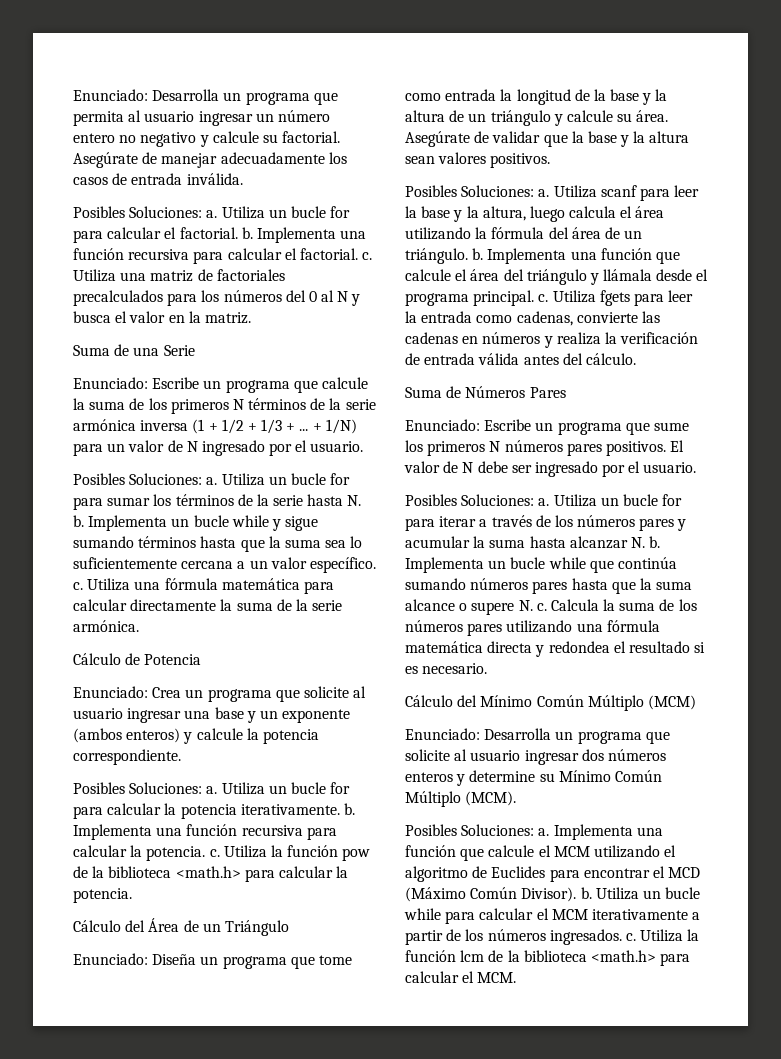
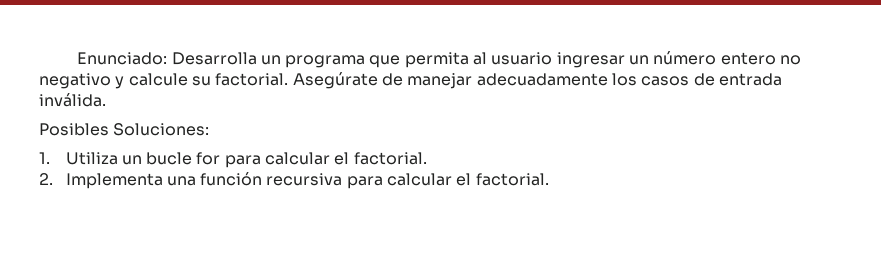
- Posibles Soluciones: a. Utiliza un bucle for para calcular el factorial. b. Implementa una función recursiva para calcular el factorial. c. Utiliza una matriz de factoriales precalculados para los números del 0 al N y busca el valor en la matriz.
- Suma de una Serie
- Enunciado: Escribe un programa que calcule la suma de los primeros N términos de la serie armónica inversa (1 + 1/2 + 1/3 + ... + 1/N) para un valor de N ingresado por el usuario.
- Posibles Soluciones: a. Utiliza un bucle for para sumar los términos de la serie hasta N. b. Implementa un bucle while y sigue sumando términos hasta que la suma sea lo suficientemente cercana a un valor específico. c. Utiliza una fórmula matemática para calcular directamente la suma de la serie armónica.
- Cálculo de Potencia
- Enunciado: Crea un programa que solicite al usuario ingresar una base y un exponente (ambos enteros) y calcule la potencia correspondiente.
- Posibles Soluciones: a. Utiliza un bucle for para calcular la potencia iterativamente. b. Implementa una función recursiva para calcular la potencia. c. Utiliza la función pow de la biblioteca <math.h> para calcular la potencia.
- Cálculo del Área de un Triángulo
- Enunciado: Diseña un programa que tome como entrada la longitud de la base y la altura de un triángulo y calcule su área. Asegúrate de validar que la base y la altura sean valores positivos.
- Posibles Soluciones: a. Utiliza scanf para leer la base y la altura, luego calcula el área utilizando la fórmula del área de un triángulo. b. Implementa una función que calcule el área del triángulo y llámala desde el programa principal. c. Utiliza fgets para leer la entrada como cadenas, convierte las cadenas en números y realiza la verificación de entrada válida antes del cálculo.
- Suma de Números Pares
- Enunciado: Escribe un programa que sume los primeros N números pares positivos. El valor de N debe ser ingresado por el usuario.
- Posibles Soluciones: a. Utiliza un bucle for para iterar a través de los números pares y acumular la suma hasta alcanzar N. b. Implementa un bucle while que continúa sumando números pares hasta que la suma alcance o supere N. c. Calcula la suma de los números pares utilizando una fórmula matemática directa y redondea el resultado si es necesario.
- Cálculo del Mínimo Común Múltiplo (MCM)
- Enunciado: Desarrolla un programa que solicite al usuario ingresar dos números enteros y determine su Mínimo Común Múltiplo (MCM).
- Posibles Soluciones: a. Implementa una función que calcule el MCM utilizando el algoritmo de Euclides para encontrar el MCD (Máximo Común Divisor). b. Utiliza un bucle while para calcular el MCM iterativamente a partir de los números ingresados. c. Utiliza la función lcm de la biblioteca <math.h> para calcular el MCM.
+ Posibles Soluciones:
+ 1. Utiliza un bucle for para calcular el factorial.
+ 2. Implementa una función recursiva para calcular el factorial.

